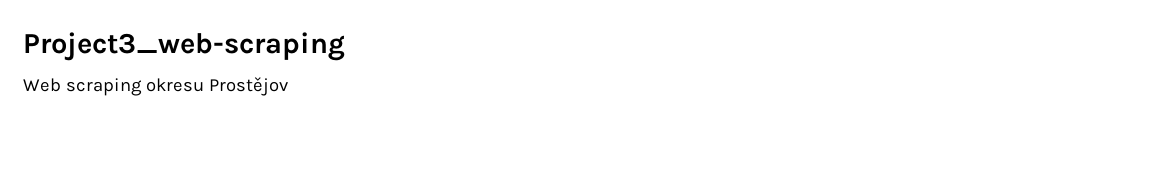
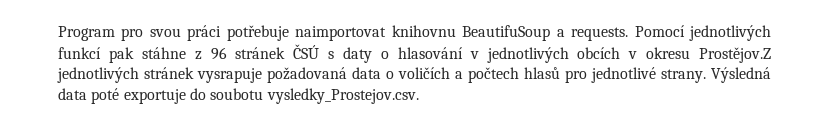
- Project3_web-scraping
- Web scraping okresu Prostějov
+ Program pro svou práci potřebuje naimportovat knihovnu BeautifuSoup a requests. Pomocí jednotlivých funkcí pak stáhne z 96 stránek ČSÚ s daty o hlasování v jednotlivých obcích v okresu Prostějov.Z jednotlivých stránek vysrapuje požadovaná data o voličích a počtech hlasů pro jednotlivé strany. Výsledná data poté exportuje do soubotu vysledky_Prostejov.csv.

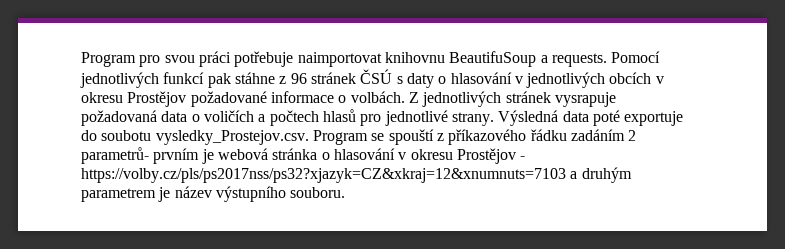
- Pomocí jednotlivých funkcí pak stáhne z 96 stránek ČSÚ s daty o hlasování v jednotlivých obcích v okresu Prostějov.Z jednotlivých stránek vysrapuje požadovaná data o voličích a počtech hlasů pro jednotlivé strany.
+ Pomocí jednotlivých funkcí pak stáhne z 96 stránek ČSÚ s daty o hlasování v jednotlivých obcích v okresu Prostějov požadované informace o volbách. Z jednotlivých stránek vysrapuje požadovaná data o voličích a počtech hlasů pro jednotlivé strany.
- Výsledná data poté exportuje do soubotu vysledky_Prostejov.csv.
+ Výsledná data poté exportuje do soubotu vysledky_Prostejov.csv. Program se spouští z příkazového řádku zadáním 2 parametrů- prvním je webová stránka o hlasování v okresu Prostějov - https://volby.cz/pls/ps2017nss/ps32?xjazyk=CZ&xkraj=12&xnumnuts=7103 a druhým parametrem je název výstupního souboru.

